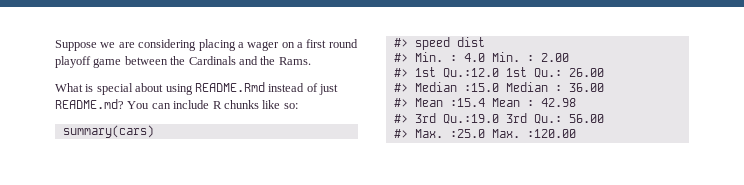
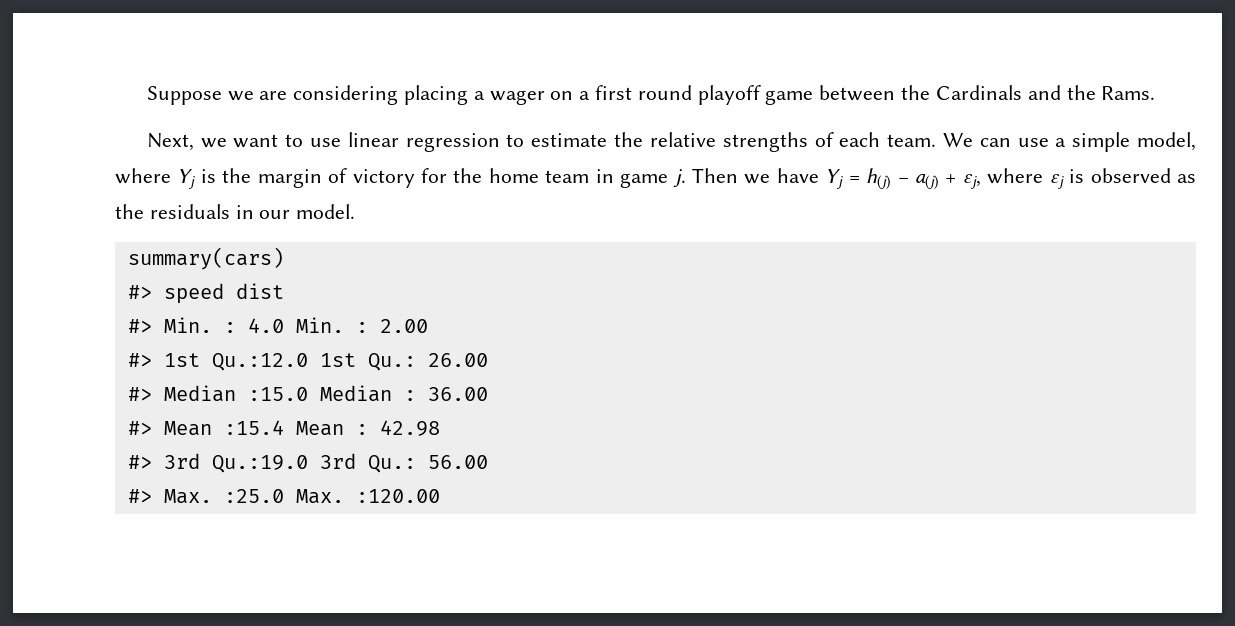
- What is special about using README.Rmd instead of just README.md? You can include R chunks like so:
+ Next, we want to use linear regression to estimate the relative strengths of each team. We can use a simple model, where Yj is the margin of victory for the home team in game j. Then we have Yj = h(j) − a(j) + εj, where εj is observed as the residuals in our model.

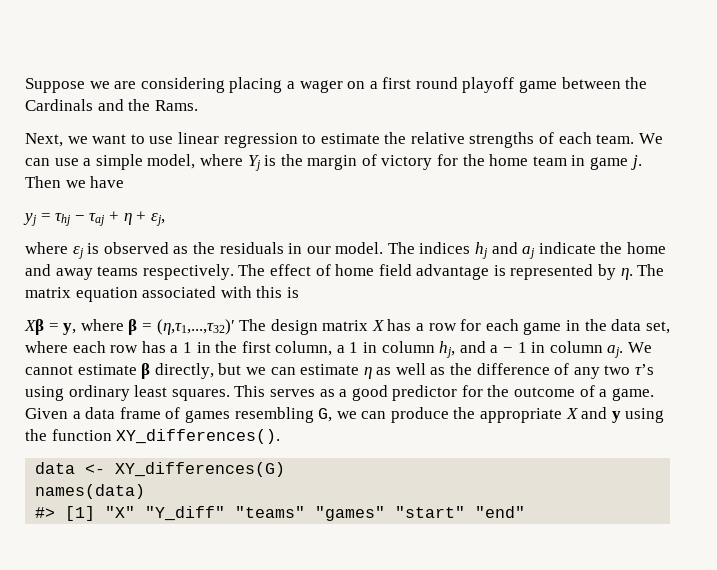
- Then we have Yj = h(j) − a(j) + εj, where εj is observed as the residuals in our model.
- summary(cars)
- #> speed dist
- #> Min. : 4.0 Min. : 2.00
- #> 1st Qu.:12.0 1st Qu.: 26.00
- #> Median :15.0 Median : 36.00
- #> Mean :15.4 Mean : 42.98
- #> 3rd Qu.:19.0 3rd Qu.: 56.00
- #> Max. :25.0 Max. :120.00
+ Then we have
+ yj = τhj − τaj + η + εj,
+ where εj is observed as the residuals in our model. The indices hj and aj indicate the home and away teams respectively. The effect of home field advantage is represented by η. The matrix equation associated with this is
+ Xβ = y, where β = (η,τ1,...,τ32)′ The design matrix X has a row for each game in the data set, where each row has a 1 in the first column, a 1 in column hj, and a − 1 in column aj. We cannot estimate β directly, but we can estimate η as well as the difference of any two τ’s using ordinary least squares. This serves as a good predictor for the outcome of a game. Given a data frame of games resembling G, we can produce the appropriate X and y using the function XY_differences().
+ data <- XY_differences(G)
+ names(data)
+ #> [1] "X" "Y_diff" "teams" "games" "start" "end"

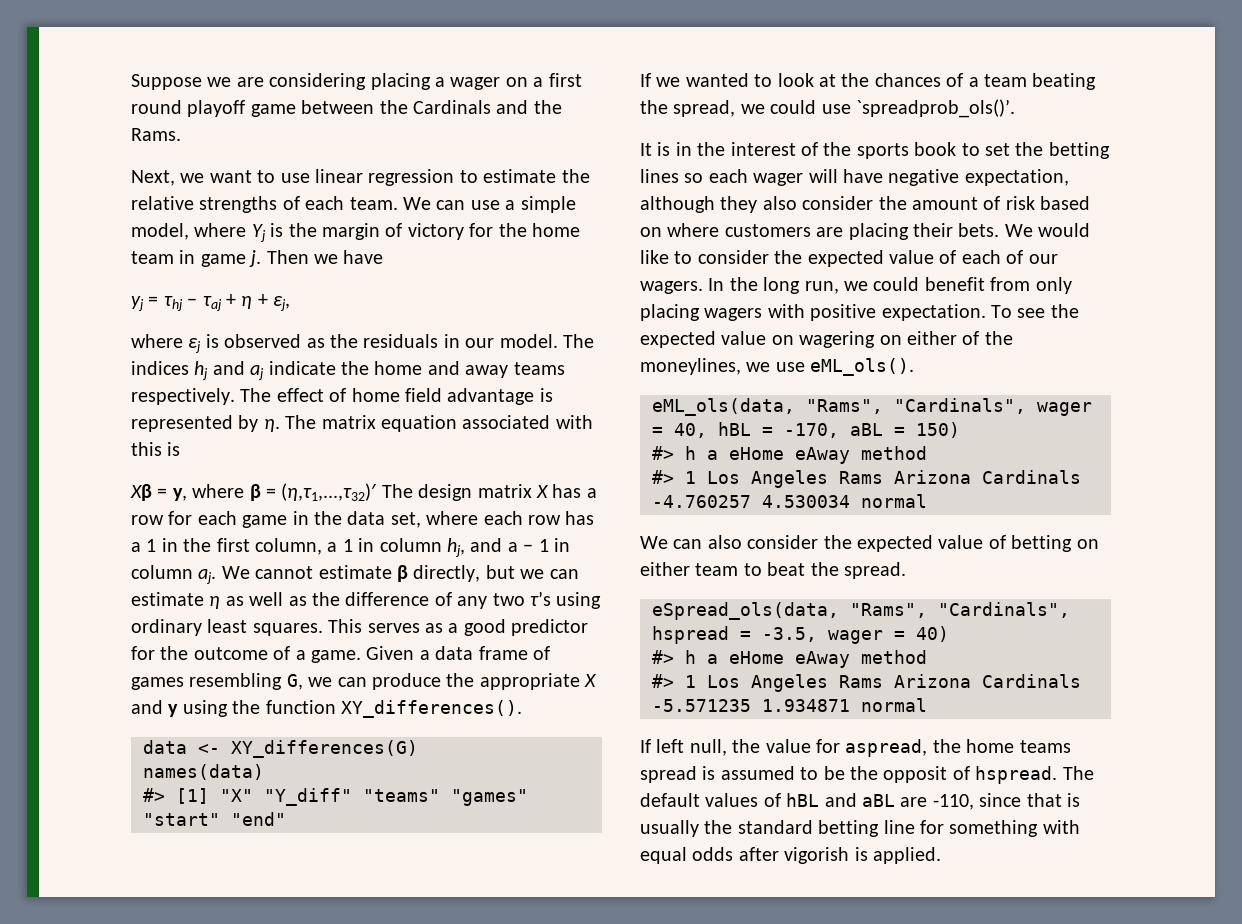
+ If we wanted to look at the chances of a team beating the spread, we could use `spreadprob_ols()’.
+ It is in the interest of the sports book to set the betting lines so each wager will have negative expectation, although they also consider the amount of risk based on where customers are placing their bets. We would like to consider the expected value of each of our wagers. In the long run, we could benefit from only placing wagers with positive expectation. To see the expected value on wagering on either of the moneylines, we use eML_ols().
+ eML_ols(data, "Rams", "Cardinals", wager = 40, hBL = -170, aBL = 150)
+ #> h a eHome eAway method
+ #> 1 Los Angeles Rams Arizona Cardinals -4.760257 4.530034 normal
+ We can also consider the expected value of betting on either team to beat the spread.
+ eSpread_ols(data, "Rams", "Cardinals", hspread = -3.5, wager = 40)
+ #> h a eHome eAway method
+ #> 1 Los Angeles Rams Arizona Cardinals -5.571235 1.934871 normal
+ If left null, the value for aspread, the home teams spread is assumed to be the opposit of hspread. The default values of hBL and aBL are -110, since that is usually the standard betting line for something with equal odds after vigorish is applied.

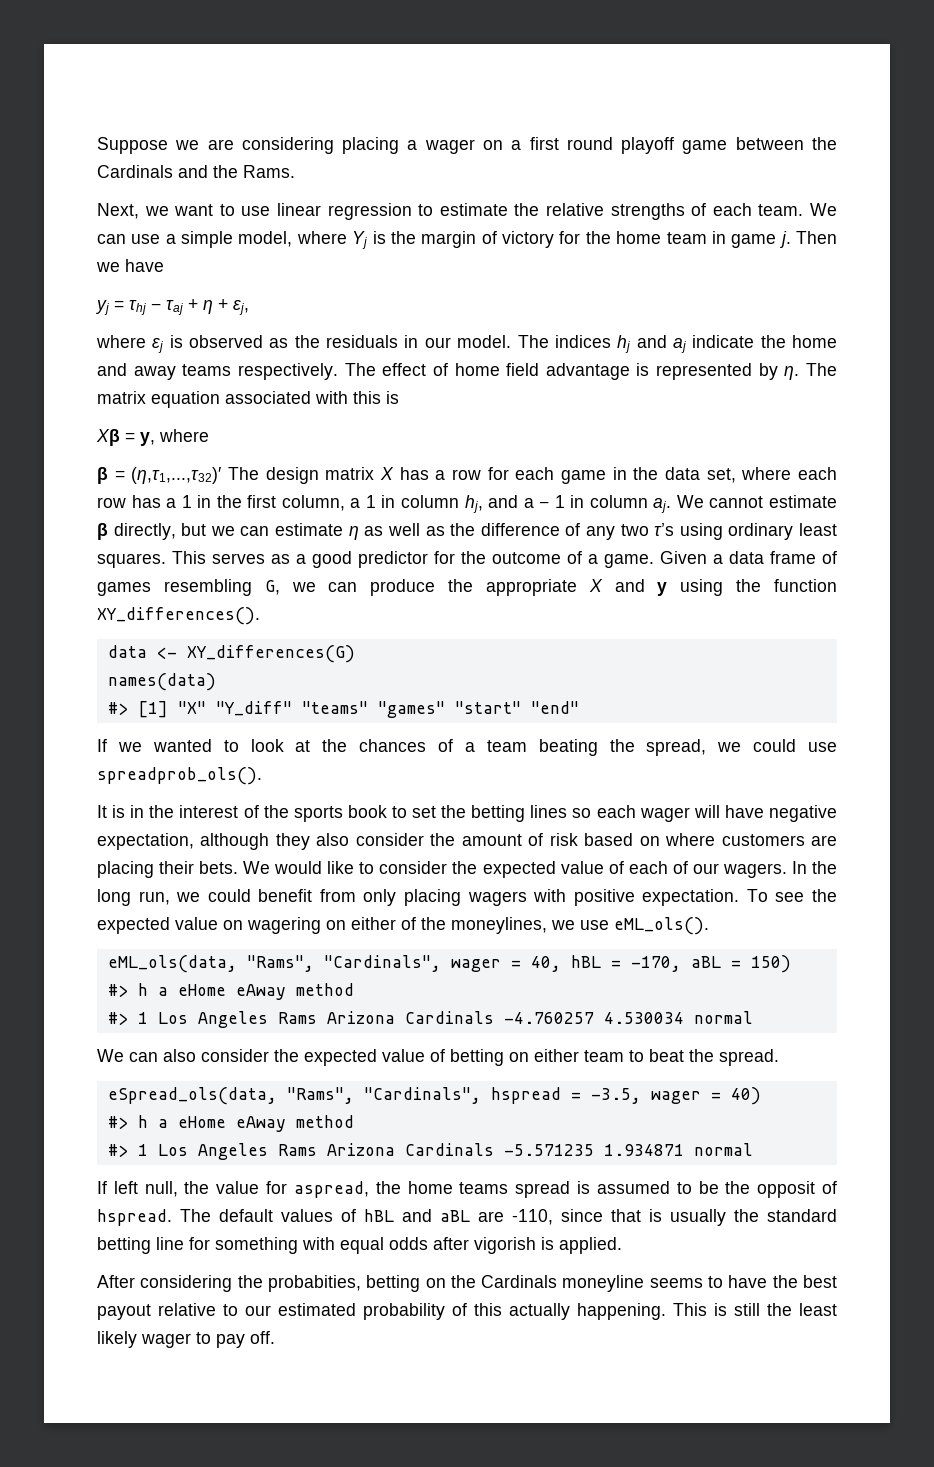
- Xβ = y, where β = (η,τ1,...,τ32)′ The design matrix X has a row for each game in the data set, where each row has a 1 in the first column, a 1 in column hj, and a − 1 in column aj.
+ Xβ = y, where
+ β = (η,τ1,...,τ32)′ The design matrix X has a row for each game in the data set, where each row has a 1 in the first column, a 1 in column hj, and a − 1 in column aj.
- If we wanted to look at the chances of a team beating the spread, we could use `spreadprob_ols()’.
+ If we wanted to look at the chances of a team beating the spread, we could use spreadprob_ols().
+ After considering the probabities, betting on the Cardinals moneyline seems to have the best payout relative to our estimated probability of this actually happening. This is still the least likely wager to pay off.

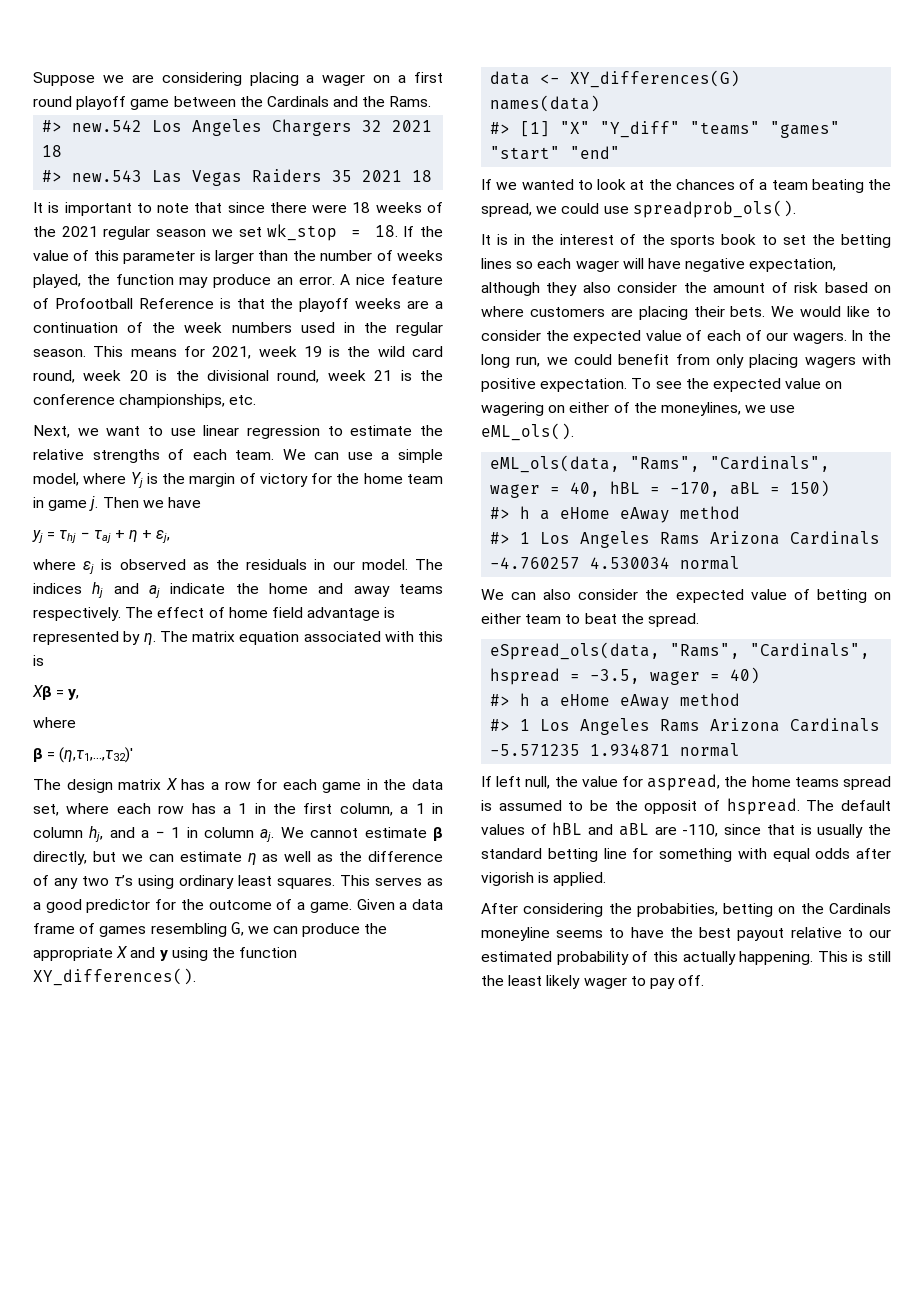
+ #> new.542 Los Angeles Chargers 32 2021 18
+ #> new.543 Las Vegas Raiders 35 2021 18
+ It is important to note that since there were 18 weeks of the 2021 regular season we set wk_stop = 18. If the value of this parameter is larger than the number of weeks played, the function may produce an error. A nice feature of Profootball Reference is that the playoff weeks are a continuation of the week numbers used in the regular season. This means for 2021, week 19 is the wild card round, week 20 is the divisional round, week 21 is the conference championships, etc.
- Xβ = y, where
+ Xβ = y,
+ where
- β = (η,τ1,...,τ32)′ The design matrix X has a row for each game in the data set, where each row has a 1 in the first column, a 1 in column hj, and a − 1 in column aj.
+ β = (η,τ1,...,τ32)′
+ The design matrix X has a row for each game in the data set, where each row has a 1 in the first column, a 1 in column hj, and a − 1 in column aj.

